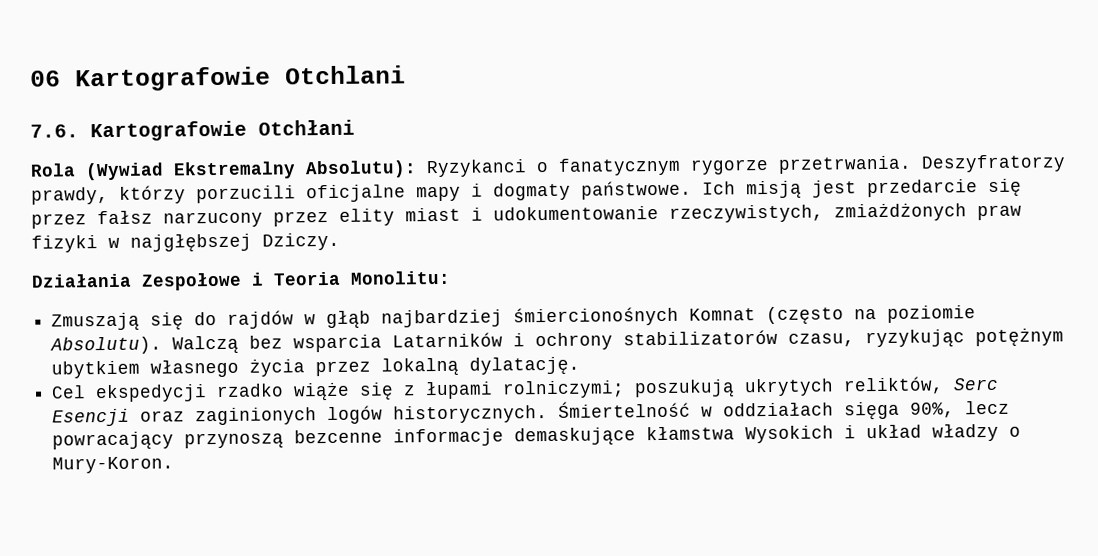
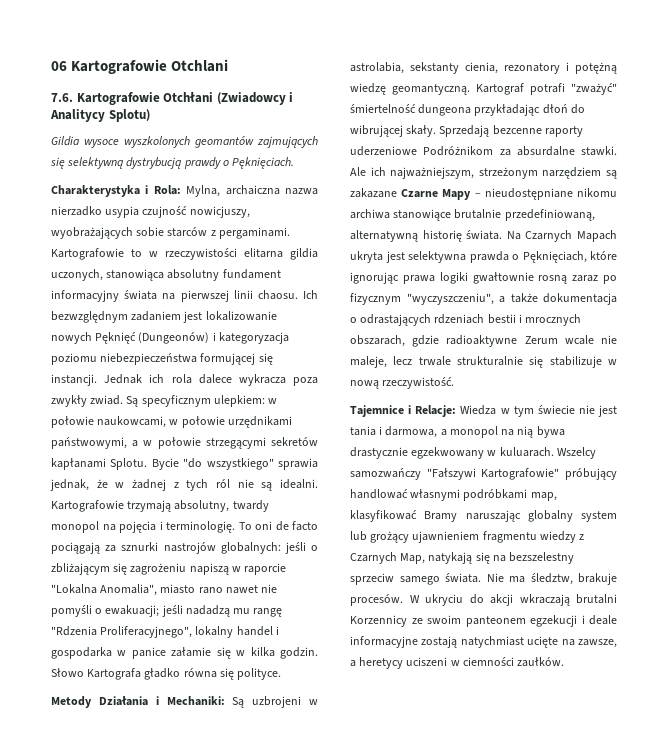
- 7.6. Kartografowie Otchłani
- Rola (Wywiad Ekstremalny Absolutu): Ryzykanci o fanatycznym rygorze przetrwania. Deszyfratorzy prawdy, którzy porzucili oficjalne mapy i dogmaty państwowe. Ich misją jest przedarcie się przez fałsz narzucony przez elity miast i udokumentowanie rzeczywistych, zmiażdżonych praw fizyki w najgłębszej Dziczy.
- Działania Zespołowe i Teoria Monolitu:
- Zmuszają się do rajdów w głąb najbardziej śmiercionośnych Komnat (często na poziomie Absolutu). Walczą bez wsparcia Latarników i ochrony stabilizatorów czasu, ryzykując potężnym ubytkiem własnego życia przez lokalną dylatację.
- Cel ekspedycji rzadko wiąże się z łupami rolniczymi; poszukują ukrytych reliktów, Serc Esencji oraz zaginionych logów historycznych. Śmiertelność w oddziałach sięga 90%, lecz powracający przynoszą bezcenne informacje demaskujące kłamstwa Wysokich i układ władzy o Mury-Koron.
+ 7.6. Kartografowie Otchłani (Zwiadowcy i Analitycy Splotu)
+ Gildia wysoce wyszkolonych geomantów zajmujących się selektywną dystrybucją prawdy o Pęknięciach.
+ Charakterystyka i Rola: Mylna, archaiczna nazwa nierzadko usypia czujność nowicjuszy, wyobrażających sobie starców z pergaminami. Kartografowie to w rzeczywistości elitarna gildia uczonych, stanowiąca absolutny fundament informacyjny świata na pierwszej linii chaosu. Ich bezwzględnym zadaniem jest lokalizowanie nowych Pęknięć (Dungeonów) i kategoryzacja poziomu niebezpieczeństwa formującej się instancji. Jednak ich rola dalece wykracza poza zwykły zwiad. Są specyficznym ulepkiem: w połowie naukowcami, w połowie urzędnikami państwowymi, a w połowie strzegącymi sekretów kapłanami Splotu. Bycie "do wszystkiego" sprawia jednak, że w żadnej z tych ról nie są idealni. Kartografowie trzymają absolutny, twardy monopol na pojęcia i terminologię. To oni de facto pociągają za sznurki nastrojów globalnych: jeśli o zbliżającym się zagrożeniu napiszą w raporcie "Lokalna Anomalia", miasto rano nawet nie pomyśli o ewakuacji; jeśli nadadzą mu rangę "Rdzenia Proliferacyjnego", lokalny handel i gospodarka w panice załamie się w kilka godzin. Słowo Kartografa gładko równa się polityce.
+ Metody Działania i Mechaniki: Są uzbrojeni w astrolabia, sekstanty cienia, rezonatory i potężną wiedzę geomantyczną. Kartograf potrafi "zważyć" śmiertelność dungeona przykładając dłoń do wibrującej skały. Sprzedają bezcenne raporty uderzeniowe Podróżnikom za absurdalne stawki. Ale ich najważniejszym, strzeżonym narzędziem są zakazane Czarne Mapy – nieudostępniane nikomu archiwa stanowiące brutalnie przedefiniowaną, alternatywną historię świata. Na Czarnych Mapach ukryta jest selektywna prawda o Pęknięciach, które ignorując prawa logiki gwałtownie rosną zaraz po fizycznym "wyczyszczeniu", a także dokumentacja o odrastających rdzeniach bestii i mrocznych obszarach, gdzie radioaktywne Zerum wcale nie maleje, lecz trwale strukturalnie się stabilizuje w nową rzeczywistość.
+ Tajemnice i Relacje: Wiedza w tym świecie nie jest tania i darmowa, a monopol na nią bywa drastycznie egzekwowany w kuluarach. Wszelcy samozwańczy "Fałszywi Kartografowie" próbujący handlować własnymi podróbkami map, klasyfikować Bramy naruszając globalny system lub grożący ujawnieniem fragmentu wiedzy z Czarnych Map, natykają się na bezszelestny sprzeciw samego świata. Nie ma śledztw, brakuje procesów. W ukryciu do akcji wkraczają brutalni Korzennicy ze swoim panteonem egzekucji i deale informacyjne zostają natychmiast ucięte na zawsze, a heretycy uciszeni w ciemności zaułków.

